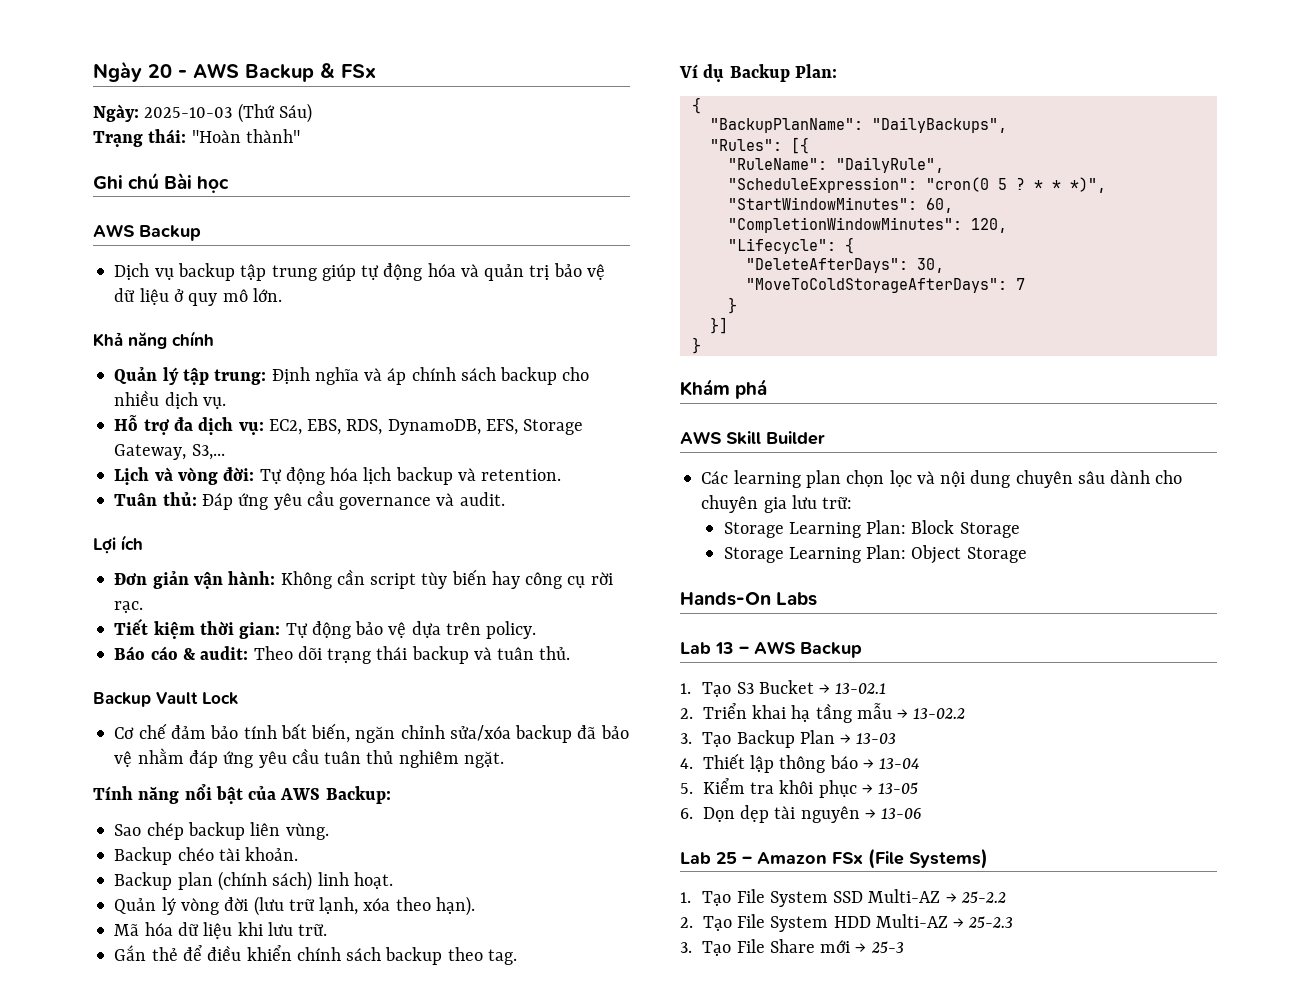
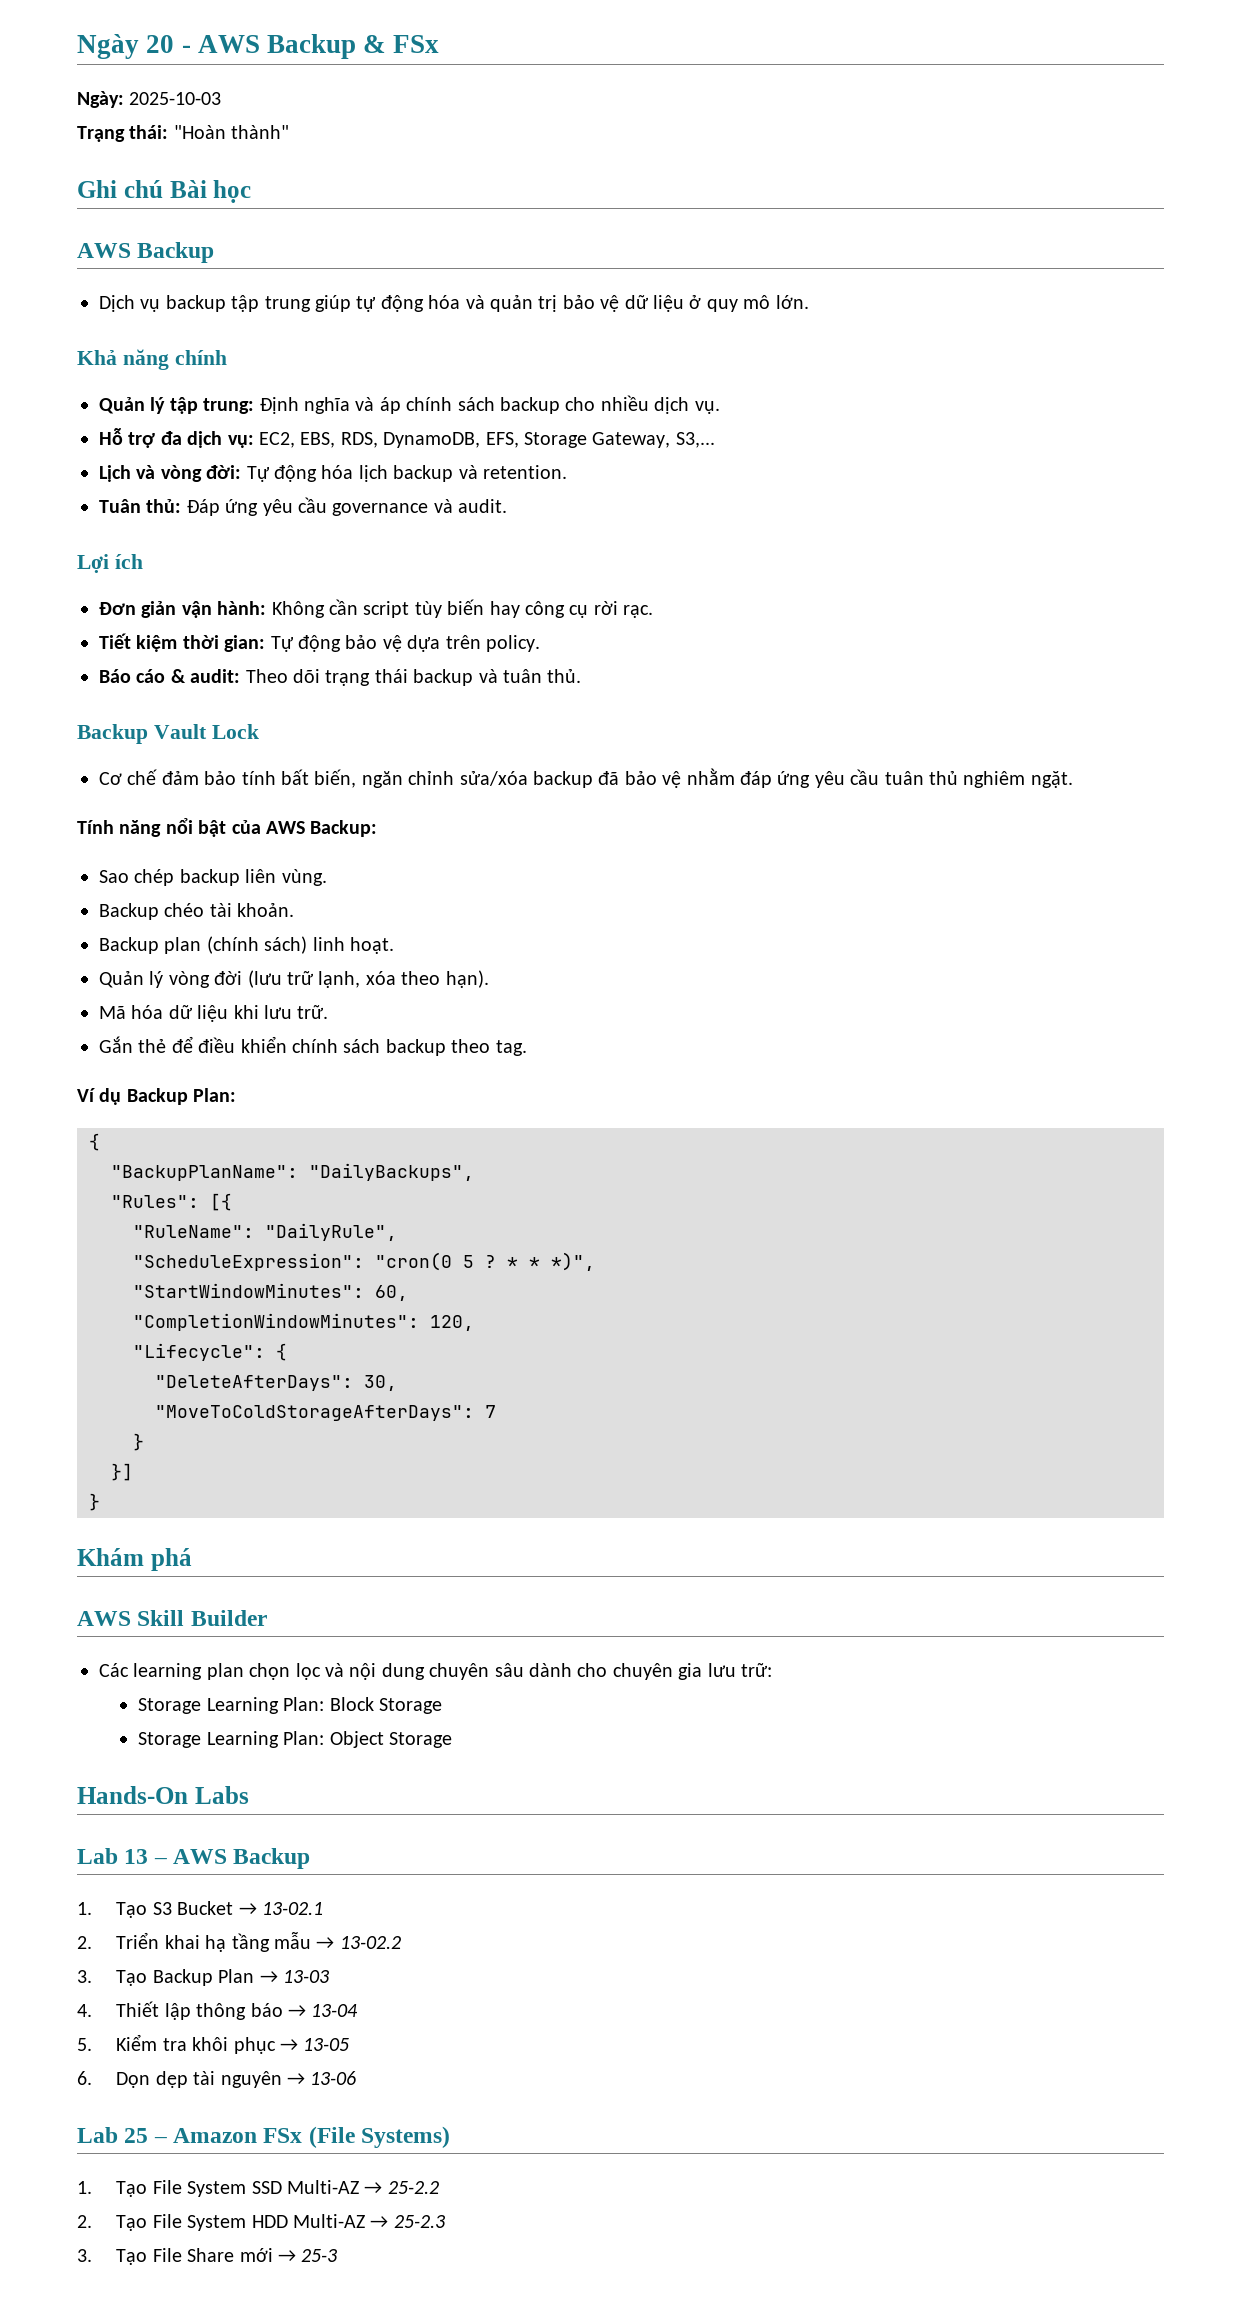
- Ngày: 2025-10-03 (Thứ Sáu)
+ Ngày: 2025-10-03

